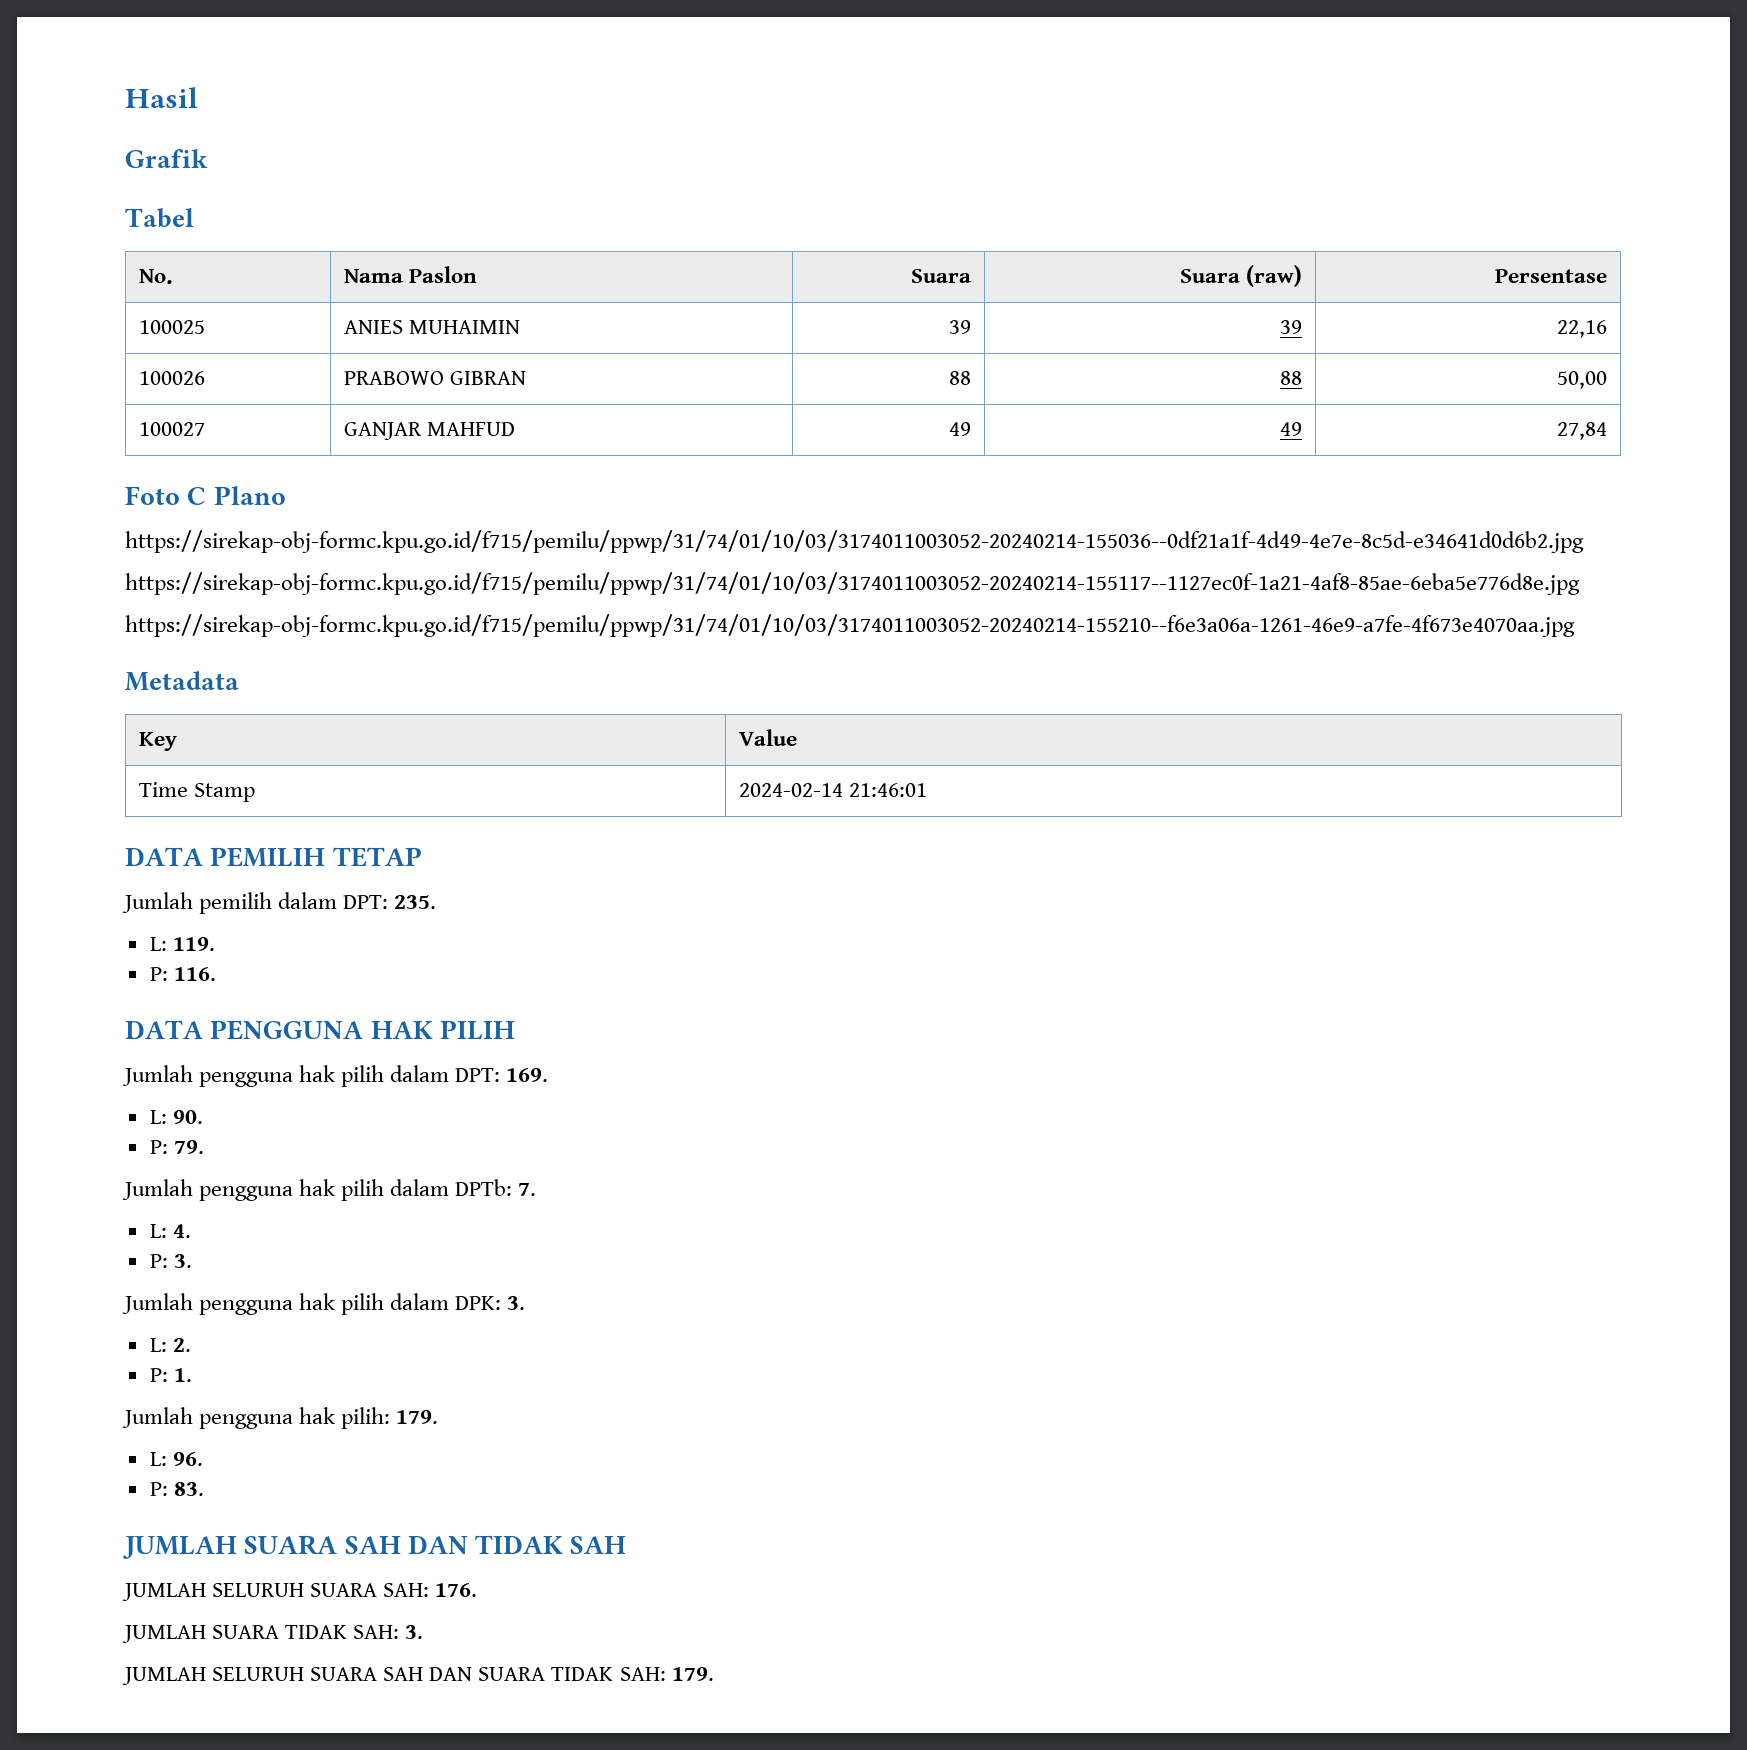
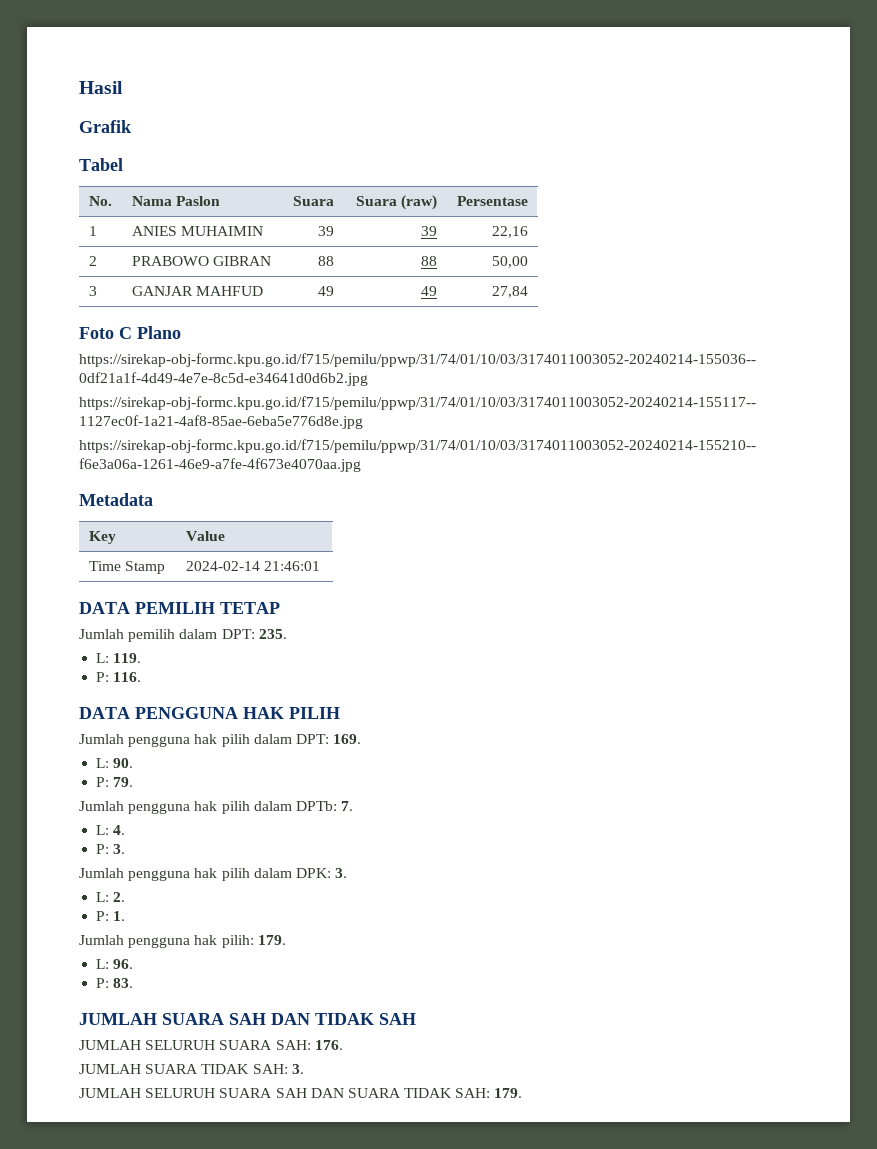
- 100025 | ANIES MUHAIMIN | 39 | 39 | 22,16
+ 1 | ANIES MUHAIMIN | 39 | 39 | 22,16
- 100026 | PRABOWO GIBRAN | 88 | 88 | 50,00
+ 2 | PRABOWO GIBRAN | 88 | 88 | 50,00
- 100027 | GANJAR MAHFUD | 49 | 49 | 27,84
+ 3 | GANJAR MAHFUD | 49 | 49 | 27,84

